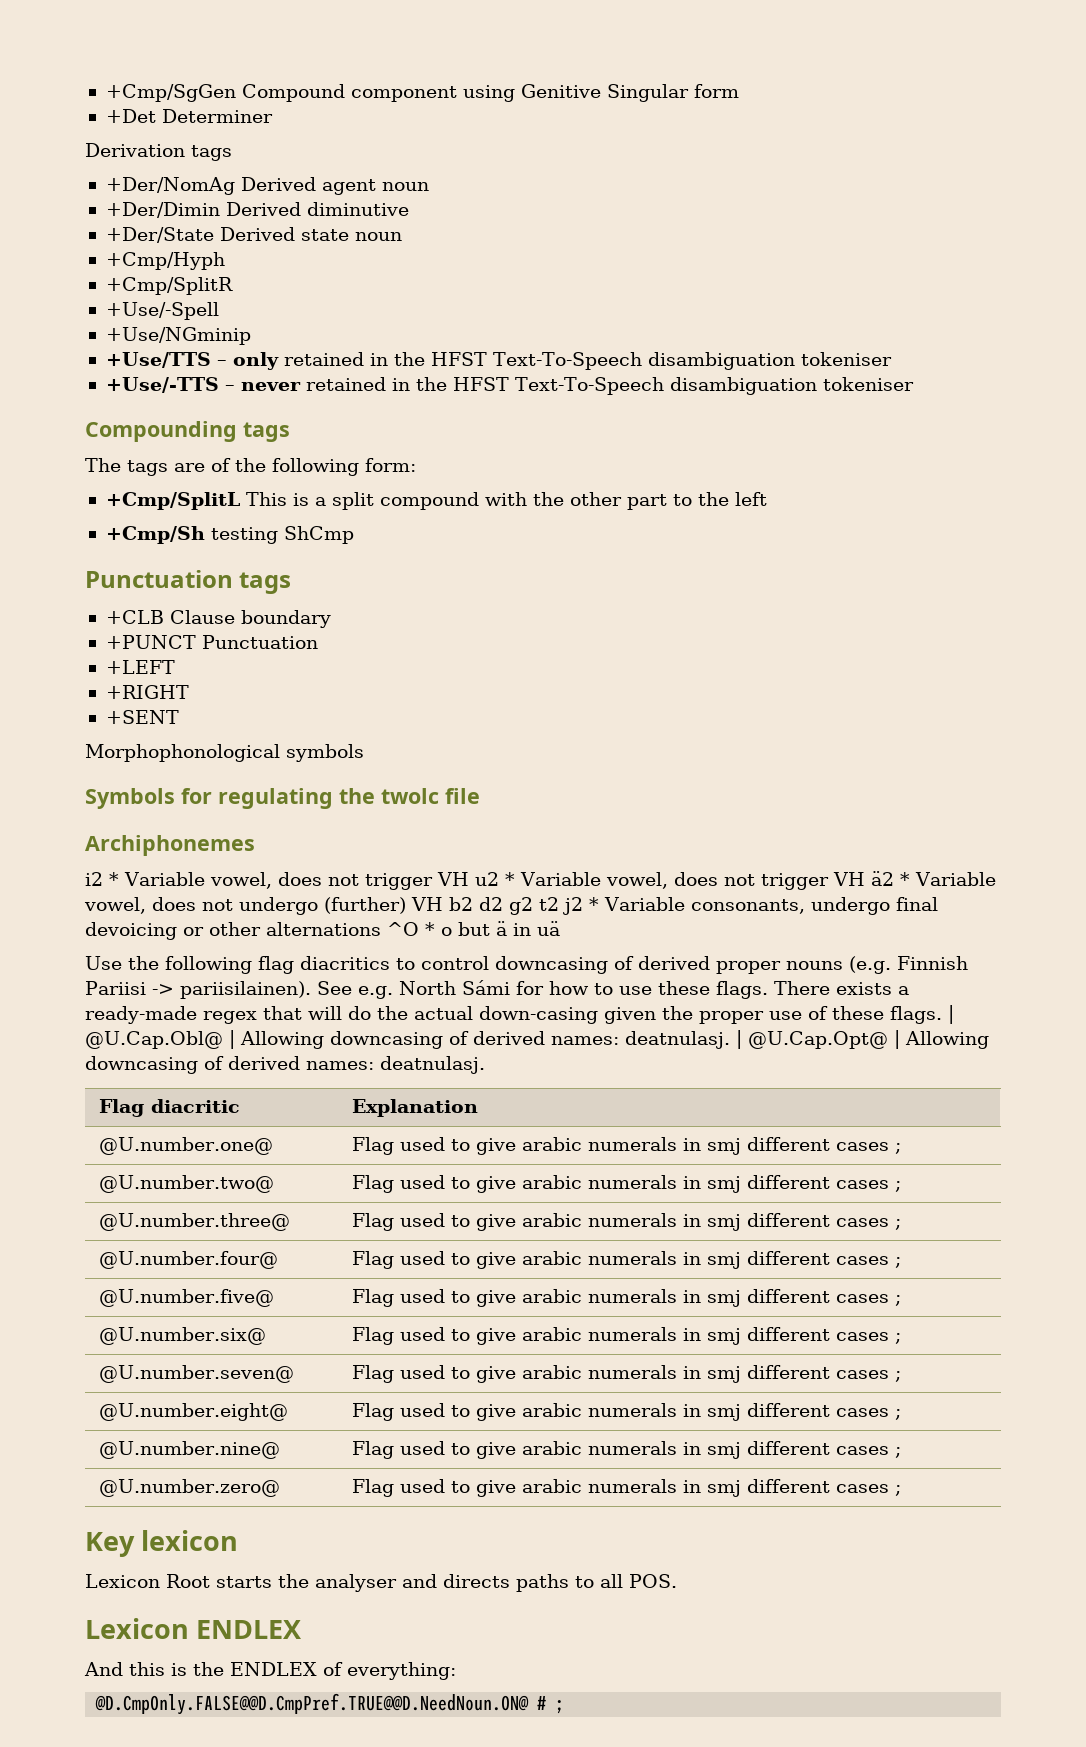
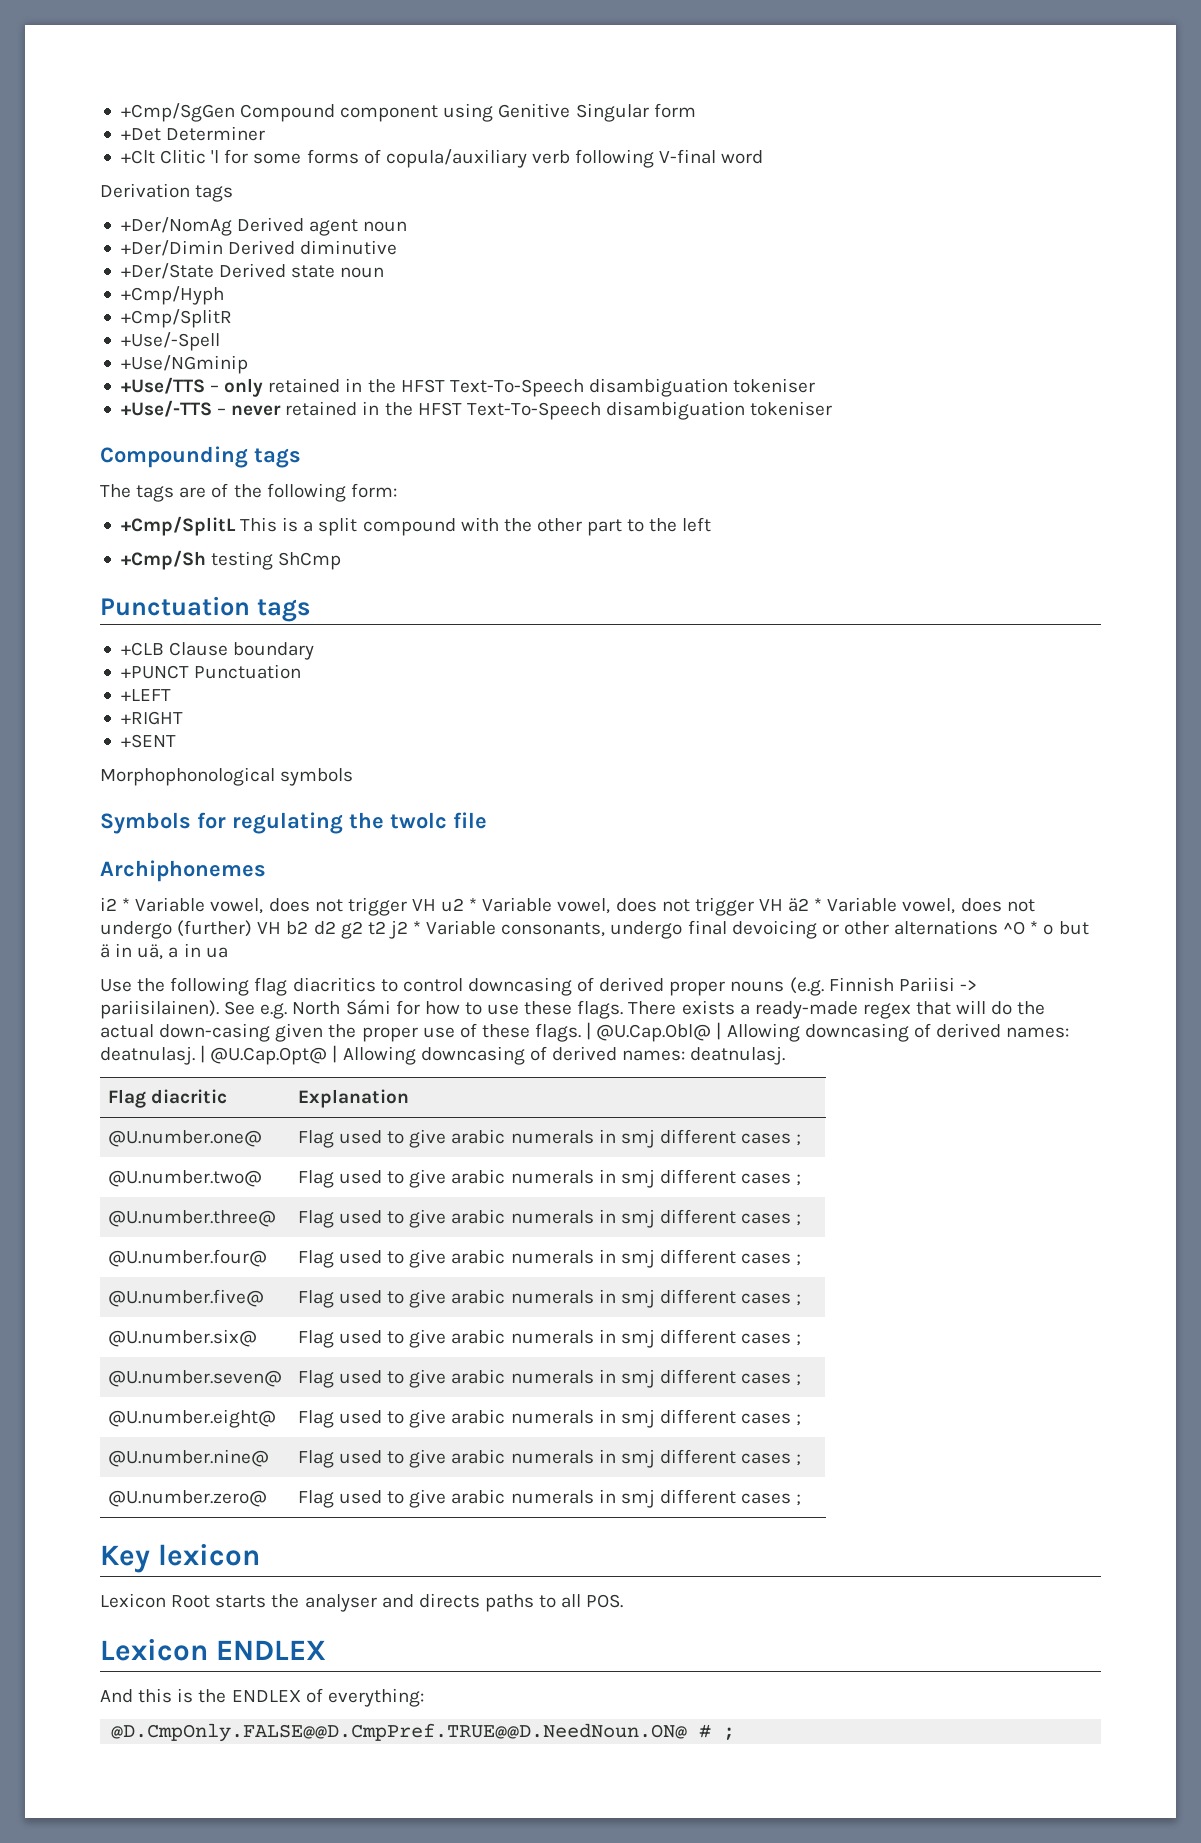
+ +Clt Clitic 'l for some forms of copula/auxiliary verb following V-final word
- i2 * Variable vowel, does not trigger VH u2 * Variable vowel, does not trigger VH ä2 * Variable vowel, does not undergo (further) VH b2 d2 g2 t2 j2 * Variable consonants, undergo final devoicing or other alternations ^O * o but ä in uä
+ i2 * Variable vowel, does not trigger VH u2 * Variable vowel, does not trigger VH ä2 * Variable vowel, does not undergo (further) VH b2 d2 g2 t2 j2 * Variable consonants, undergo final devoicing or other alternations ^O * o but ä in uä, a in ua

